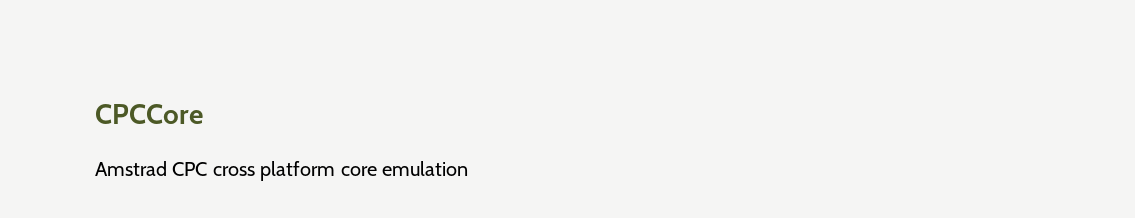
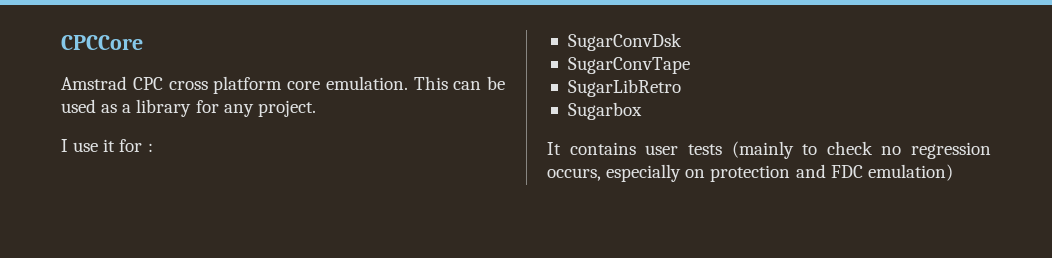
- Amstrad CPC cross platform core emulation
+ Amstrad CPC cross platform core emulation. This can be used as a library for any project.
+ I use it for :
+ SugarConvDsk
+ SugarConvTape
+ SugarLibRetro
+ Sugarbox
+ It contains user tests (mainly to check no regression occurs, especially on protection and FDC emulation)

